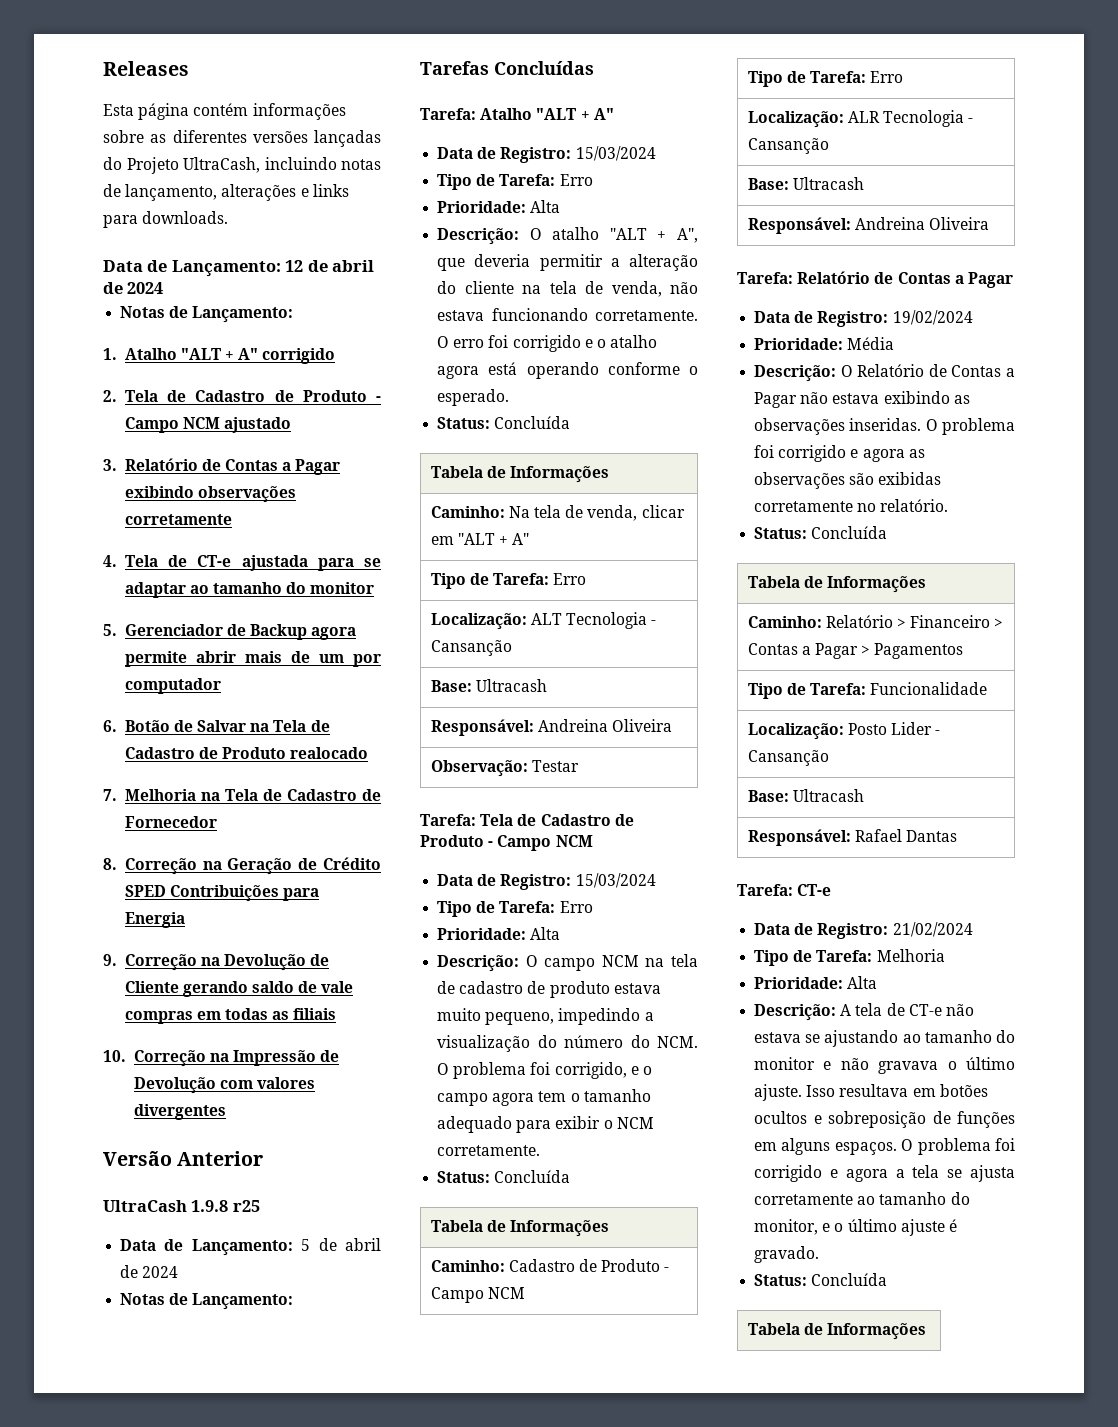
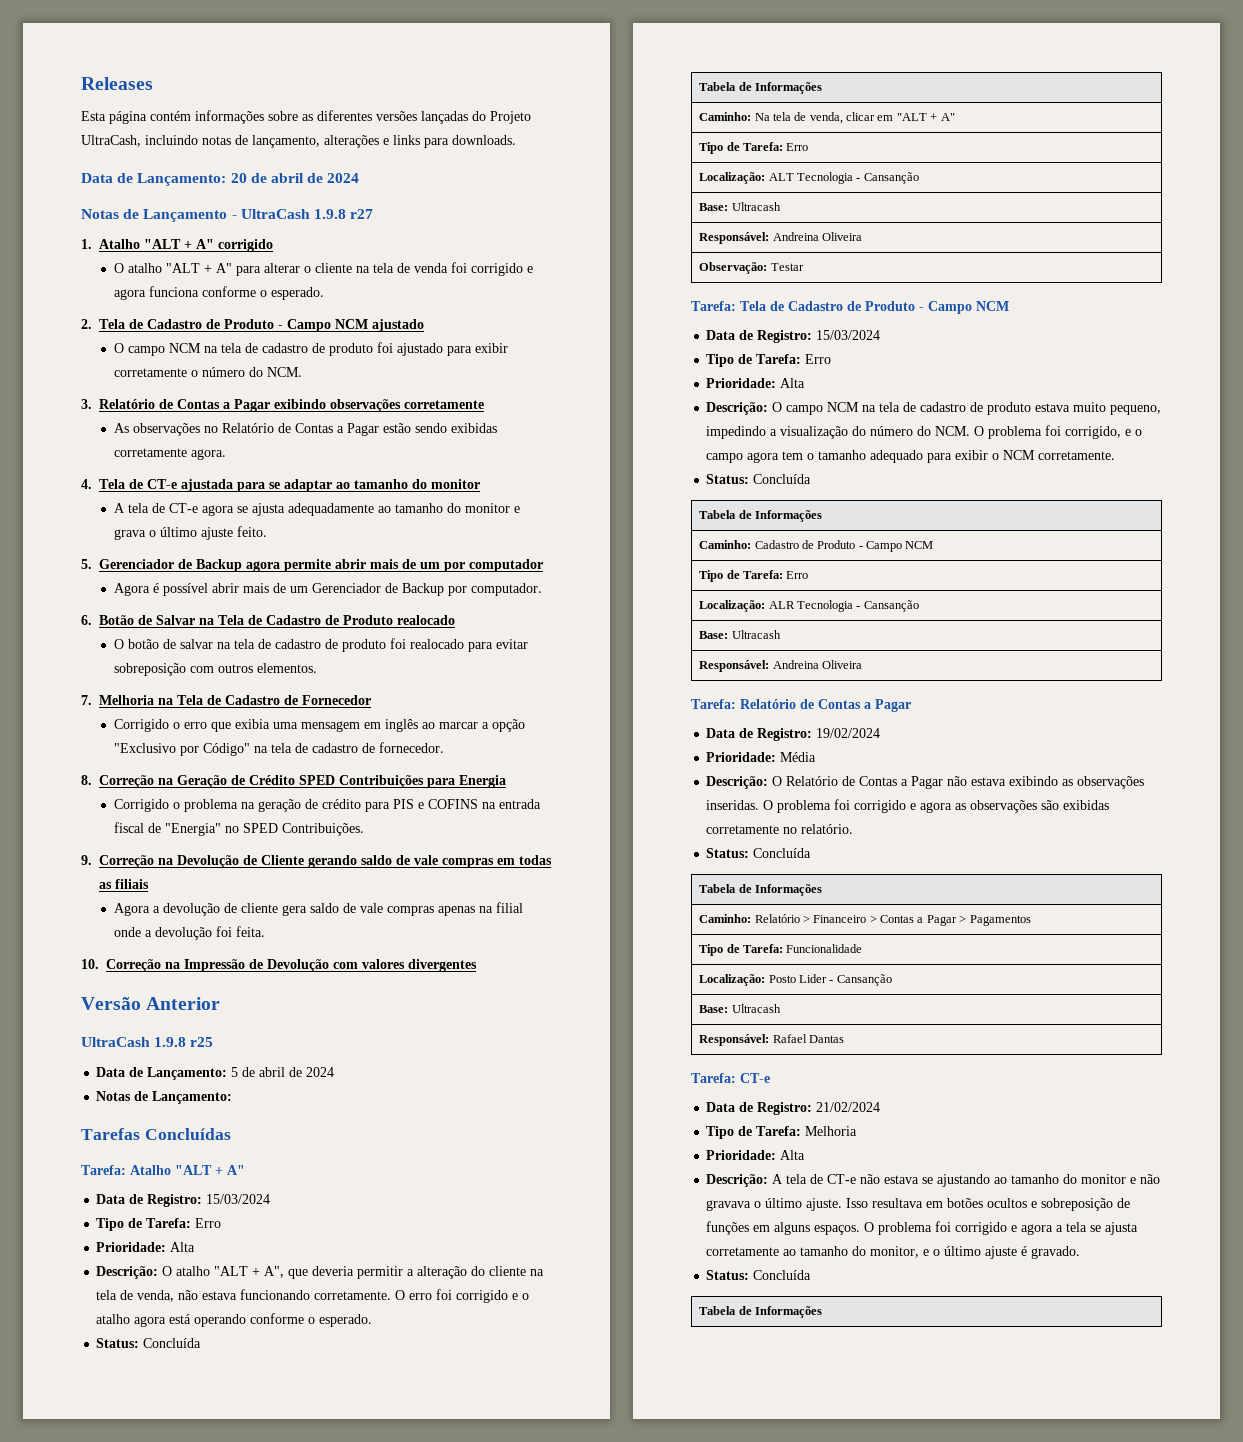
- Data de Lançamento: 12 de abril de 2024
- Notas de Lançamento:
+ Data de Lançamento: 20 de abril de 2024
+ Notas de Lançamento - UltraCash 1.9.8 r27
+ O atalho "ALT + A" para alterar o cliente na tela de venda foi corrigido e agora funciona conforme o esperado.
+ O campo NCM na tela de cadastro de produto foi ajustado para exibir corretamente o número do NCM.
+ As observações no Relatório de Contas a Pagar estão sendo exibidas corretamente agora.
+ A tela de CT-e agora se ajusta adequadamente ao tamanho do monitor e grava o último ajuste feito.
+ Agora é possível abrir mais de um Gerenciador de Backup por computador.
+ O botão de salvar na tela de cadastro de produto foi realocado para evitar sobreposição com outros elementos.
+ Corrigido o erro que exibia uma mensagem em inglês ao marcar a opção "Exclusivo por Código" na tela de cadastro de fornecedor.
+ Corrigido o problema na geração de crédito para PIS e COFINS na entrada fiscal de "Energia" no SPED Contribuições.
+ Agora a devolução de cliente gera saldo de vale compras apenas na filial onde a devolução foi feita.

